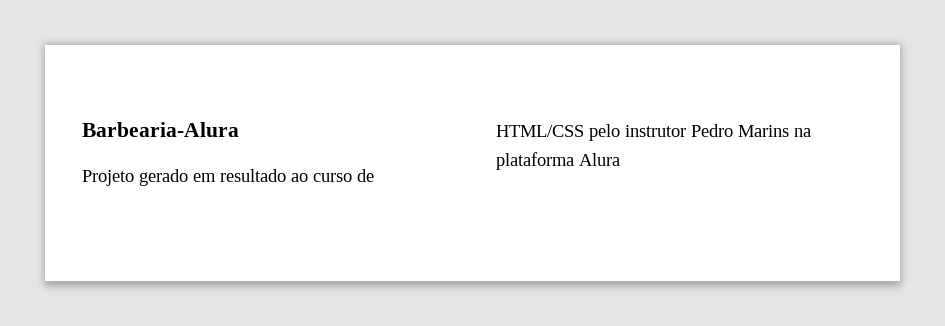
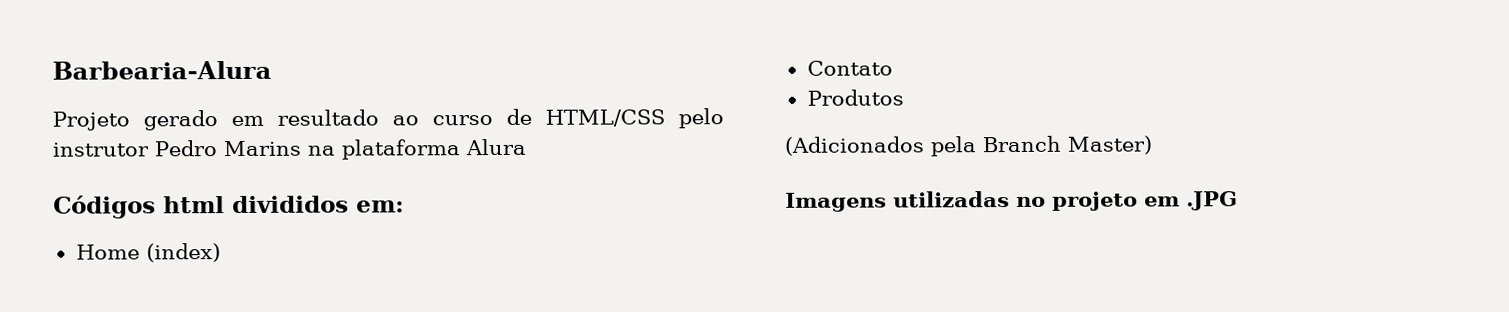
+ Códigos html divididos em:
+ Home (index)
+ Contato
+ Produtos
+ (Adicionados pela Branch Master)
+ Imagens utilizadas no projeto em .JPG

